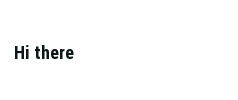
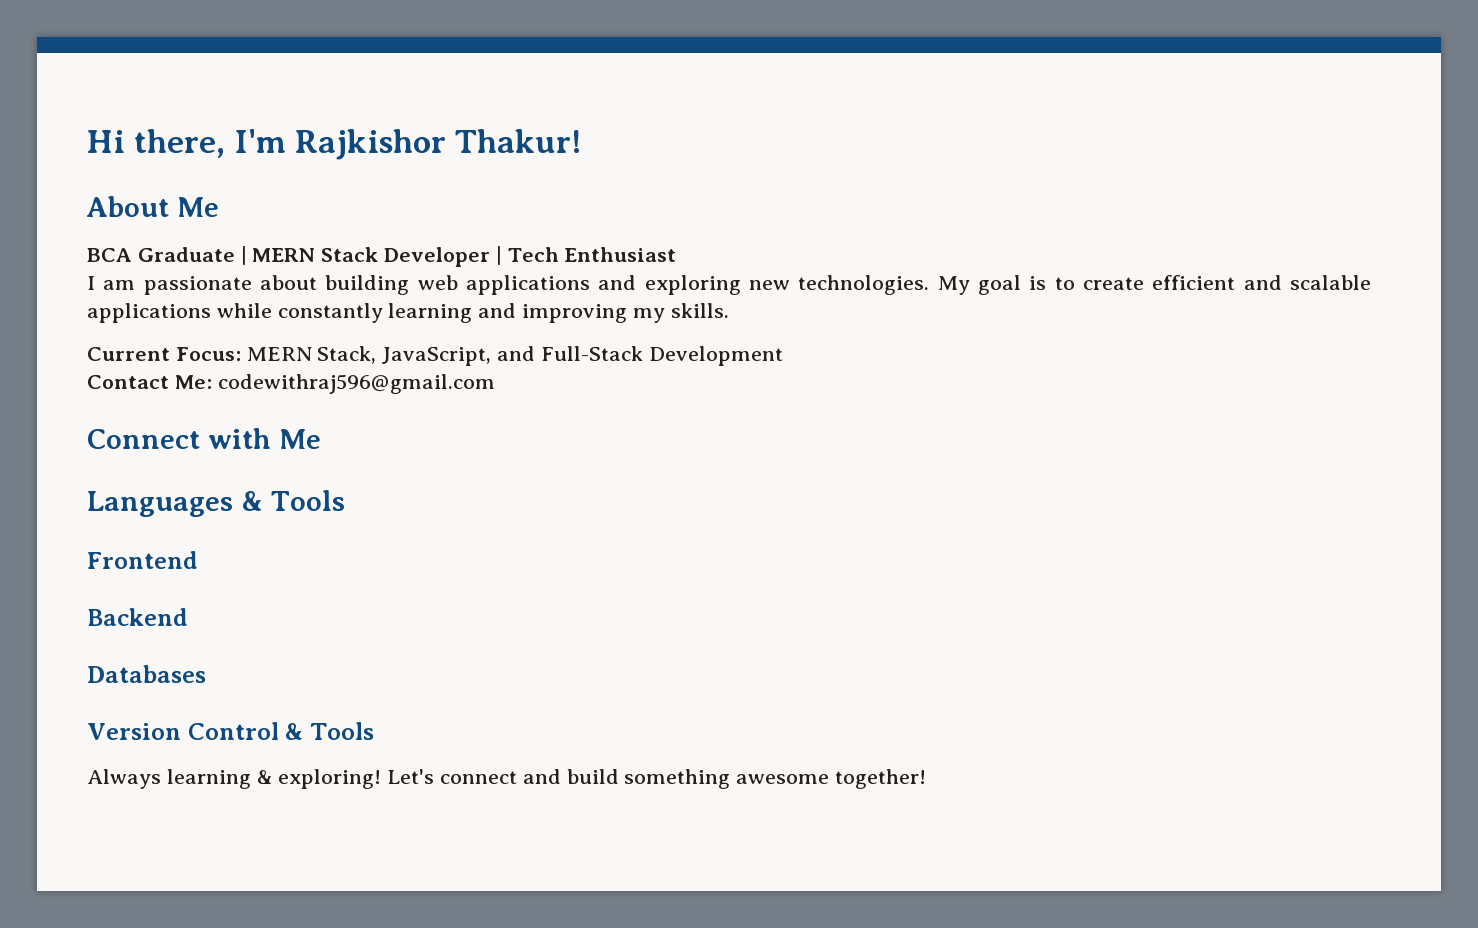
- Hi there
+ Hi there, I'm Rajkishor Thakur!
+ About Me
+ BCA Graduate | MERN Stack Developer | Tech Enthusiast
+ I am passionate about building web applications and exploring new technologies. My goal is to create efficient and scalable applications while constantly learning and improving my skills.
+ Current Focus: MERN Stack, JavaScript, and Full-Stack Development
+ Contact Me: codewithraj596@gmail.com
+ Connect with Me
+ Languages & Tools
+ Frontend
+ Backend
+ Databases
+ Version Control & Tools
+ Always learning & exploring! Let's connect and build something awesome together!

